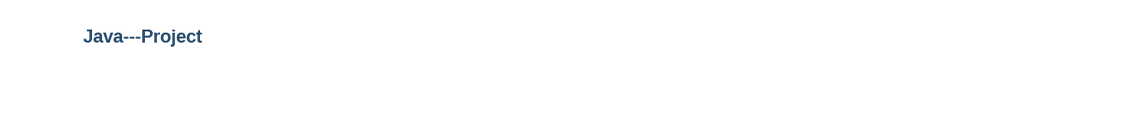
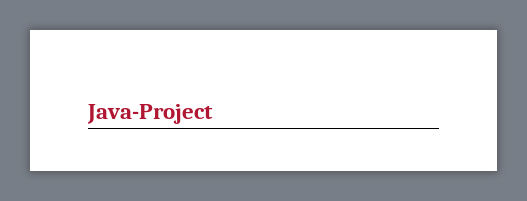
- Java---Project
+ Java-Project

